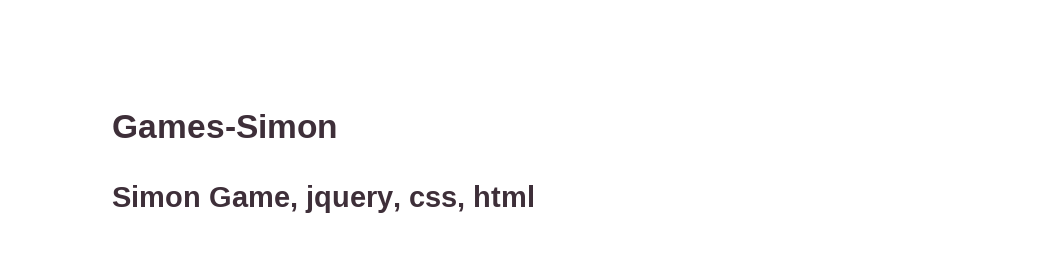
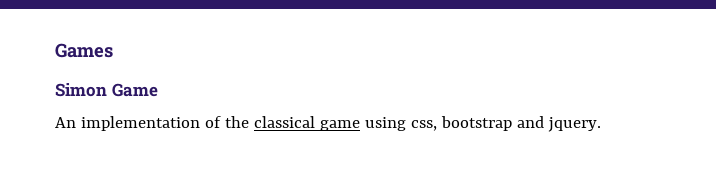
- Games-Simon
+ Games
- Simon Game, jquery, css, html
+ Simon Game
+ An implementation of the classical game using css, bootstrap and jquery.

